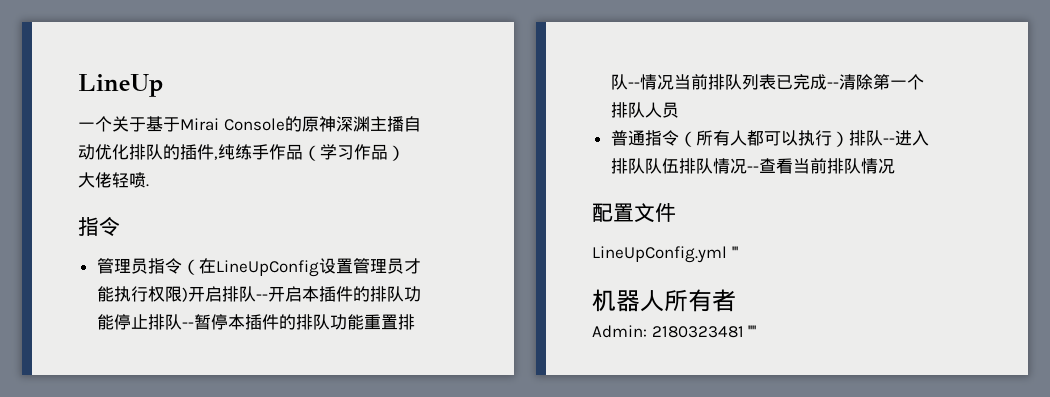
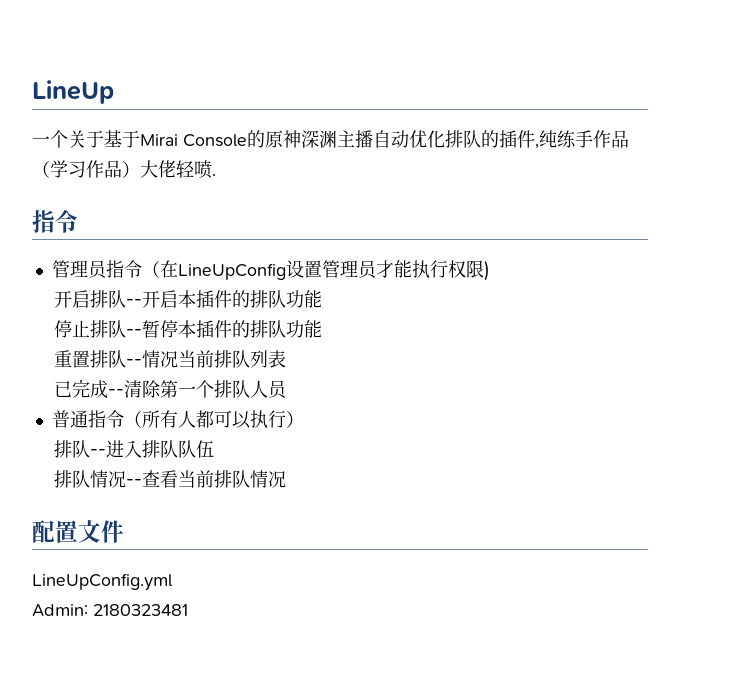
- 管理员指令（在LineUpConfig设置管理员才能执行权限)开启排队--开启本插件的排队功能停止排队--暂停本插件的排队功能重置排队--情况当前排队列表已完成--清除第一个排队人员
+ 管理员指令（在LineUpConfig设置管理员才能执行权限)
+ 开启排队--开启本插件的排队功能
+ 停止排队--暂停本插件的排队功能
+ 重置排队--情况当前排队列表
+ 已完成--清除第一个排队人员
- 普通指令（所有人都可以执行）排队--进入排队队伍排队情况--查看当前排队情况
+ 普通指令（所有人都可以执行）
+ 排队--进入排队队伍
+ 排队情况--查看当前排队情况
- LineUpConfig.yml '''
- 机器人所有者
+ LineUpConfig.yml
- Admin: 2180323481 ''''
+ Admin: 2180323481

